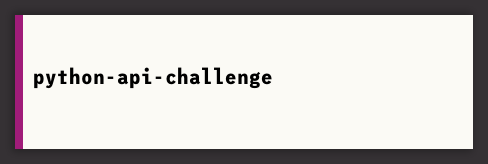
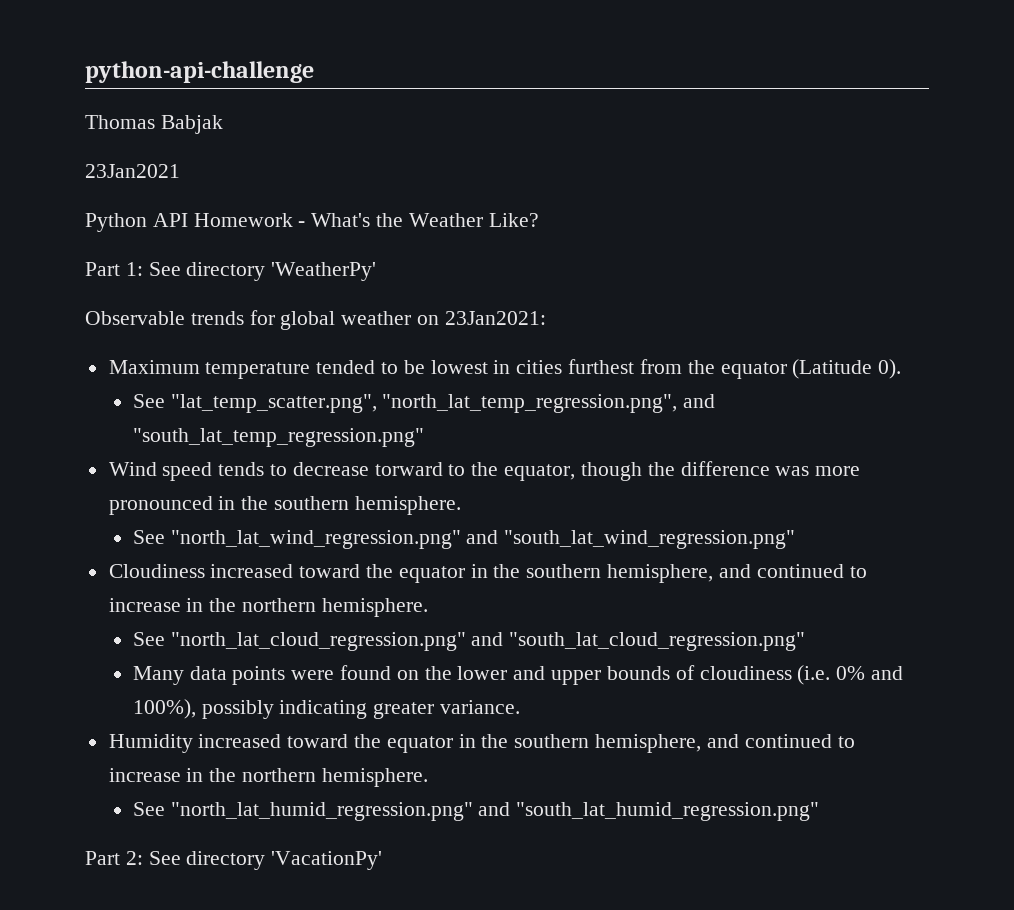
+ Thomas Babjak
+ 23Jan2021
+ Python API Homework - What's the Weather Like?
+ Part 1: See directory 'WeatherPy'
+ Observable trends for global weather on 23Jan2021:
+ Maximum temperature tended to be lowest in cities furthest from the equator (Latitude 0).
+ See "lat_temp_scatter.png", "north_lat_temp_regression.png", and "south_lat_temp_regression.png"
+ Wind speed tends to decrease torward to the equator, though the difference was more pronounced in the southern hemisphere.
+ See "north_lat_wind_regression.png" and "south_lat_wind_regression.png"
+ Cloudiness increased toward the equator in the southern hemisphere, and continued to increase in the northern hemisphere.
+ See "north_lat_cloud_regression.png" and "south_lat_cloud_regression.png"
+ Many data points were found on the lower and upper bounds of cloudiness (i.e. 0% and 100%), possibly indicating greater variance.
+ Humidity increased toward the equator in the southern hemisphere, and continued to increase in the northern hemisphere.
+ See "north_lat_humid_regression.png" and "south_lat_humid_regression.png"
+ Part 2: See directory 'VacationPy'

